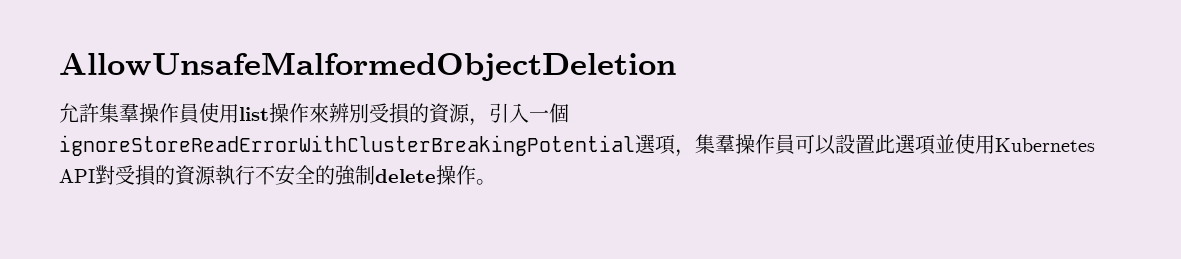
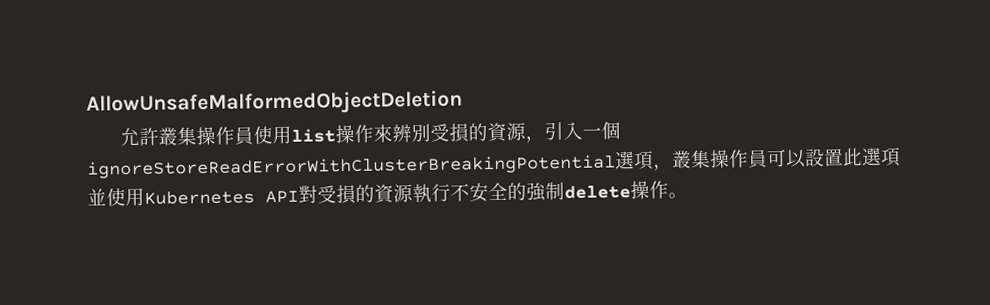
- 允許集羣操作員使用list操作來辨別受損的資源，引入一個ignoreStoreReadErrorWithClusterBreakingPotential選項，集羣操作員可以設置此選項並使用Kubernetes API對受損的資源執行不安全的強制delete操作。
+ 允許叢集操作員使用list操作來辨別受損的資源，引入一個ignoreStoreReadErrorWithClusterBreakingPotential選項，叢集操作員可以設置此選項並使用Kubernetes API對受損的資源執行不安全的強制delete操作。

